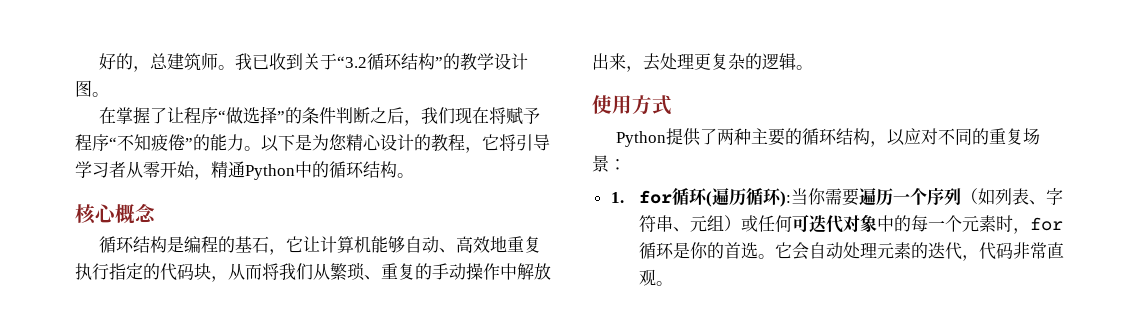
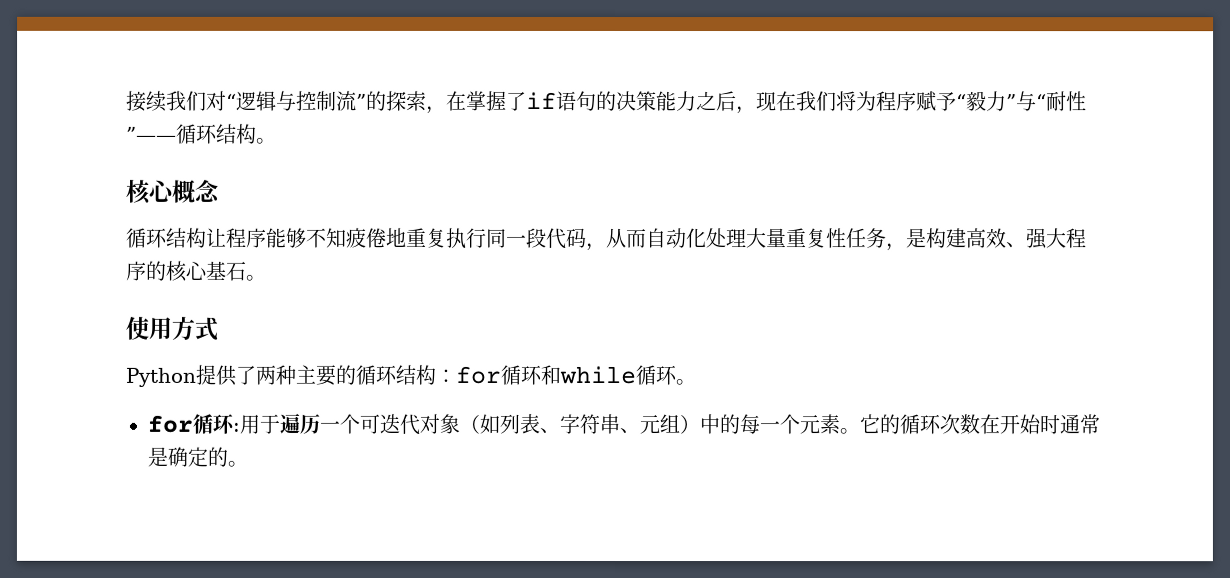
- 好的，总建筑师。我已收到关于“3.2循环结构”的教学设计图。
- 在掌握了让程序“做选择”的条件判断之后，我们现在将赋予程序“不知疲倦”的能力。以下是为您精心设计的教程，它将引导学习者从零开始，精通Python中的循环结构。
+ 接续我们对“逻辑与控制流”的探索，在掌握了if语句的决策能力之后，现在我们将为程序赋予“毅力”与“耐性”——循环结构。
- 循环结构是编程的基石，它让计算机能够自动、高效地重复执行指定的代码块，从而将我们从繁琐、重复的手动操作中解放出来，去处理更复杂的逻辑。
+ 循环结构让程序能够不知疲倦地重复执行同一段代码，从而自动化处理大量重复性任务，是构建高效、强大程序的核心基石。
- Python提供了两种主要的循环结构，以应对不同的重复场景：
- 1. for循环(遍历循环):当你需要遍历一个序列（如列表、字符串、元组）或任何可迭代对象中的每一个元素时，for循环是你的首选。它会自动处理元素的迭代，代码非常直观。
+ Python提供了两种主要的循环结构：for循环和while循环。
+ for循环:用于遍历一个可迭代对象（如列表、字符串、元组）中的每一个元素。它的循环次数在开始时通常是确定的。

